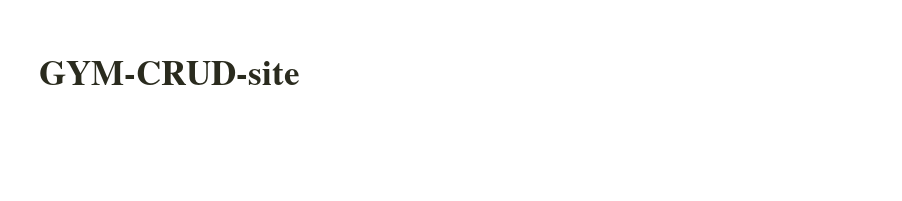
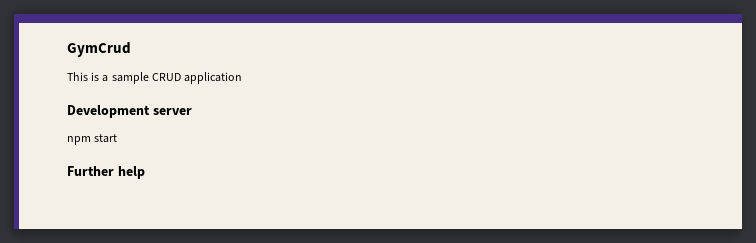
- GYM-CRUD-site
+ GymCrud
+ This is a sample CRUD application
+ Development server
+ npm start
+ Further help

